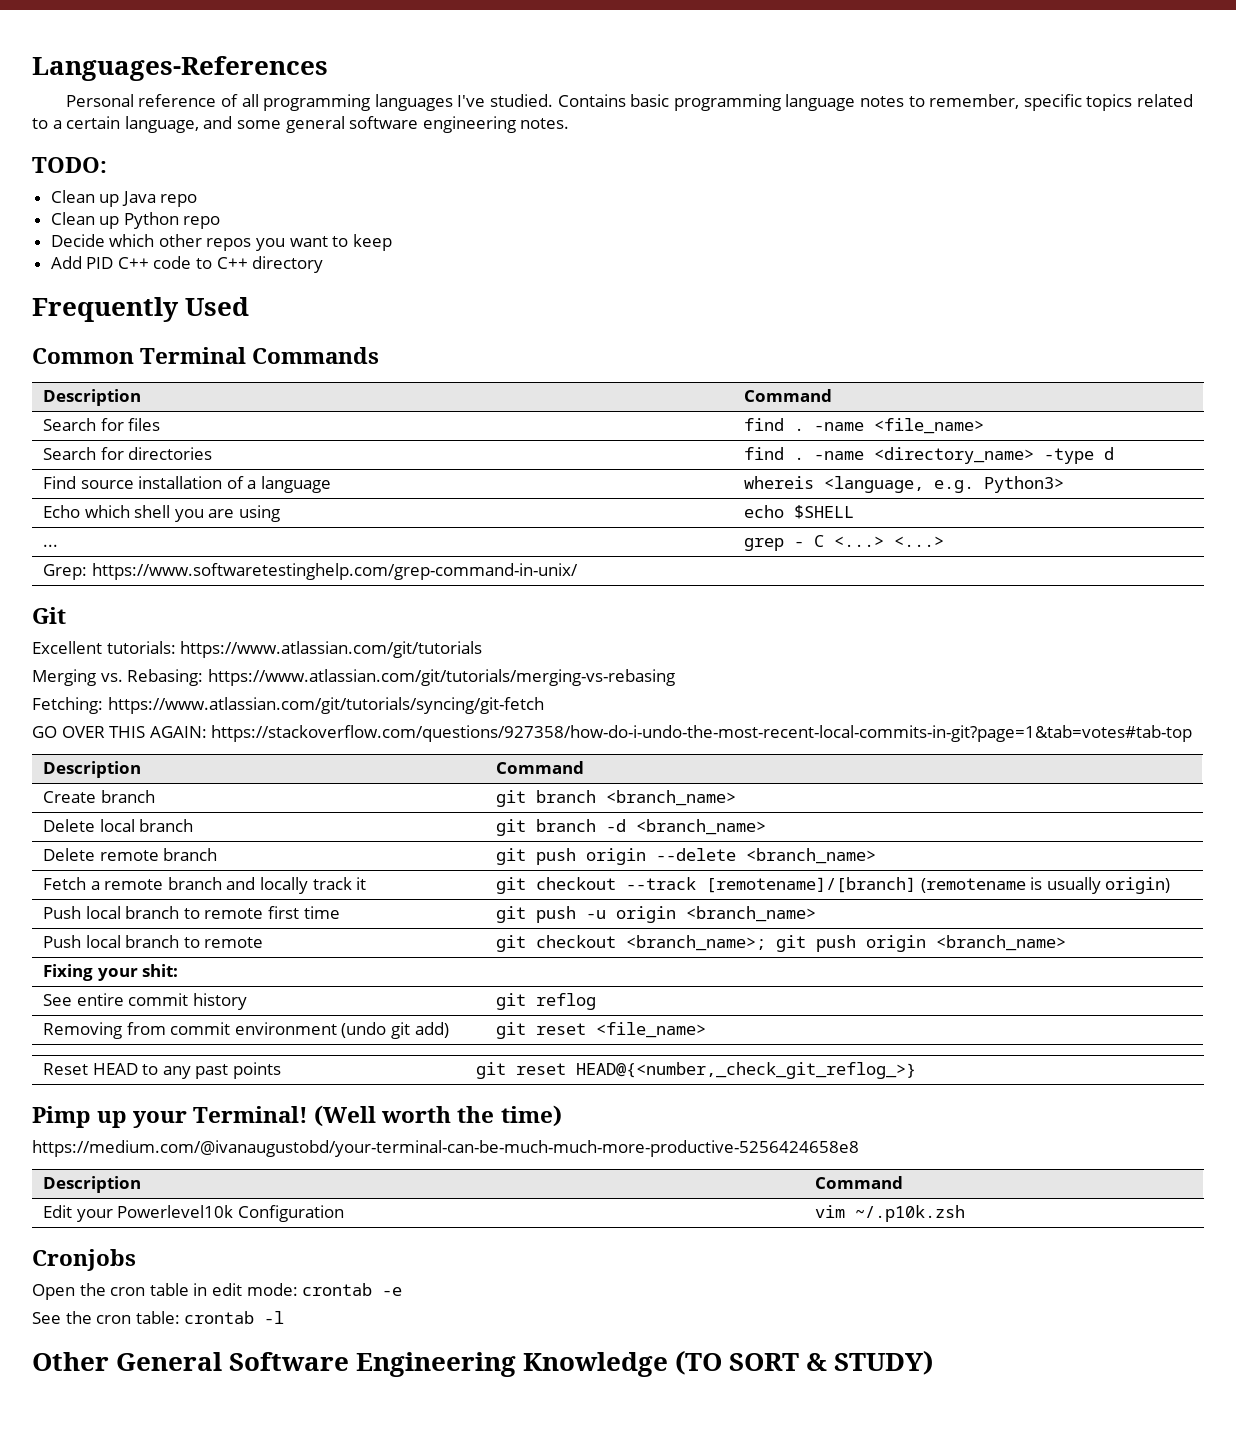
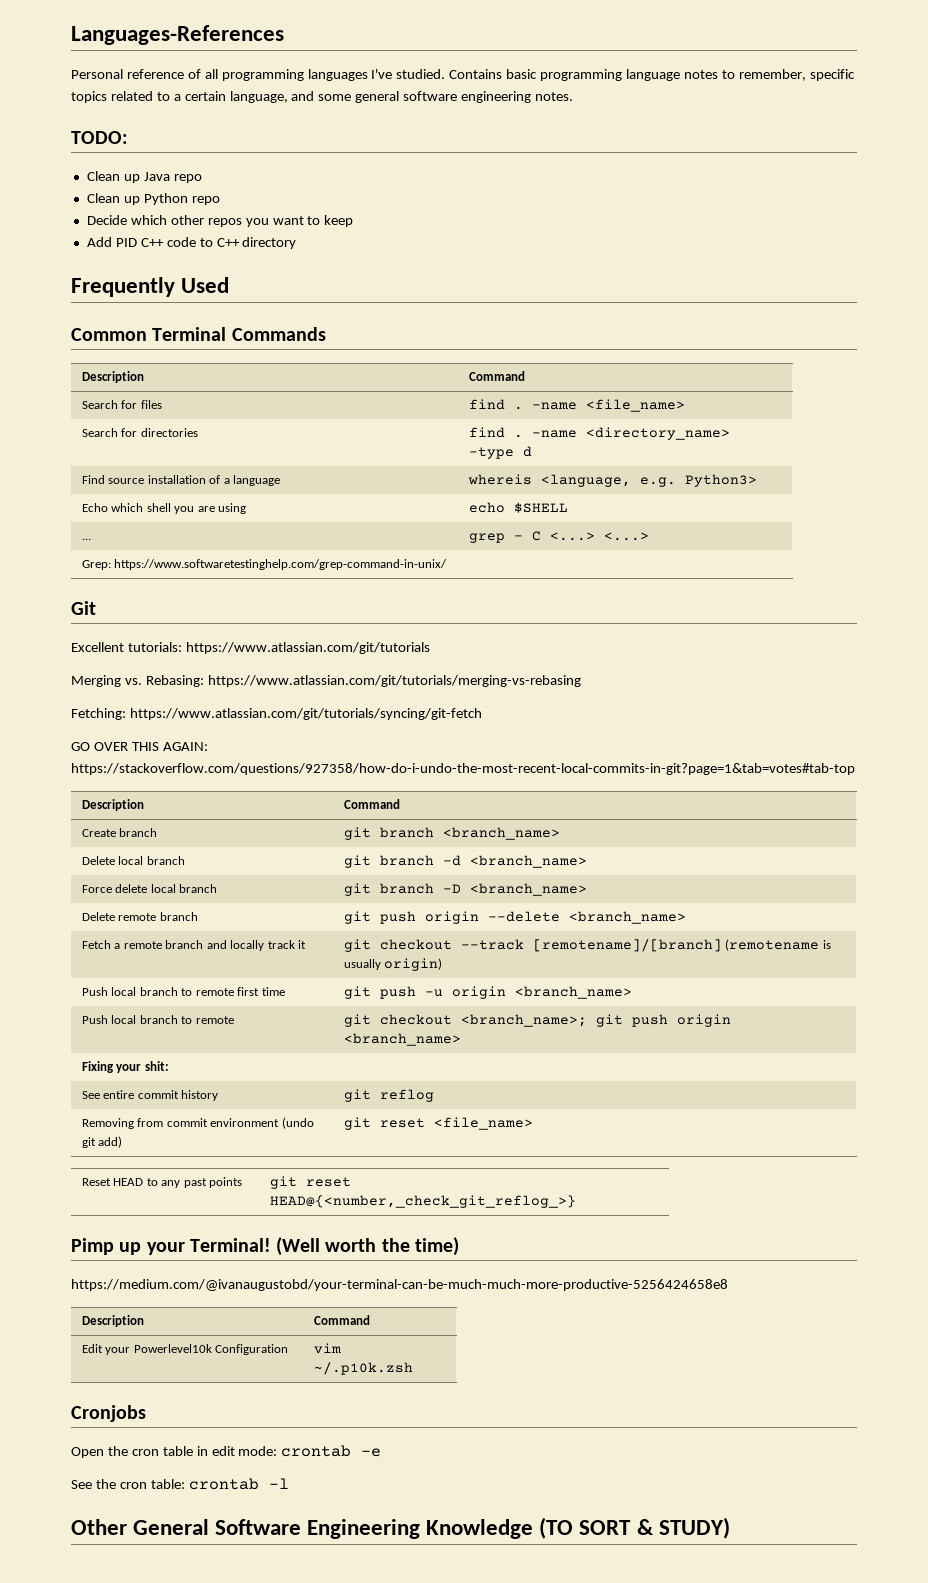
+ Force delete local branch | git branch -D <branch_name>

